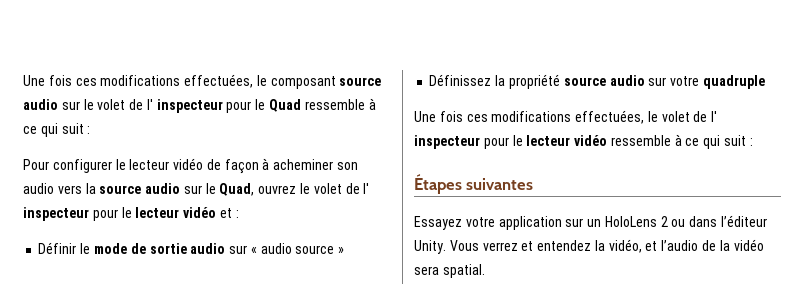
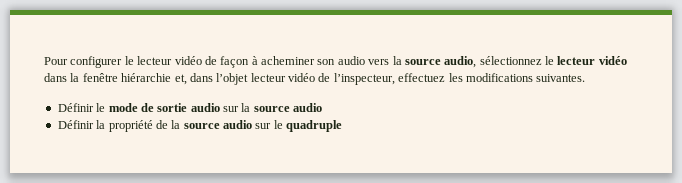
- Une fois ces modifications effectuées, le composant source audio sur le volet de l' inspecteur pour le Quad ressemble à ce qui suit :
- Pour configurer le lecteur vidéo de façon à acheminer son audio vers la source audio sur le Quad, ouvrez le volet de l' inspecteur pour le lecteur vidéo et :
+ Pour configurer le lecteur vidéo de façon à acheminer son audio vers la source audio, sélectionnez le lecteur vidéo dans la fenêtre hiérarchie et, dans l’objet lecteur vidéo de l’inspecteur, effectuez les modifications suivantes.
- Définir le mode de sortie audio sur « audio source »
- Définissez la propriété source audio sur votre quadruple
+ Définir le mode de sortie audio sur la source audio
+ Définir la propriété de la source audio sur le quadruple
- Une fois ces modifications effectuées, le volet de l' inspecteur pour le lecteur vidéo ressemble à ce qui suit :
- Étapes suivantes
- Essayez votre application sur un HoloLens 2 ou dans l’éditeur Unity. Vous verrez et entendez la vidéo, et l’audio de la vidéo sera spatial.

